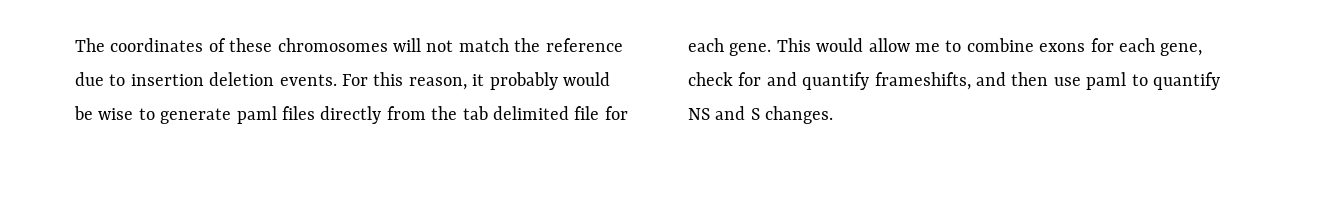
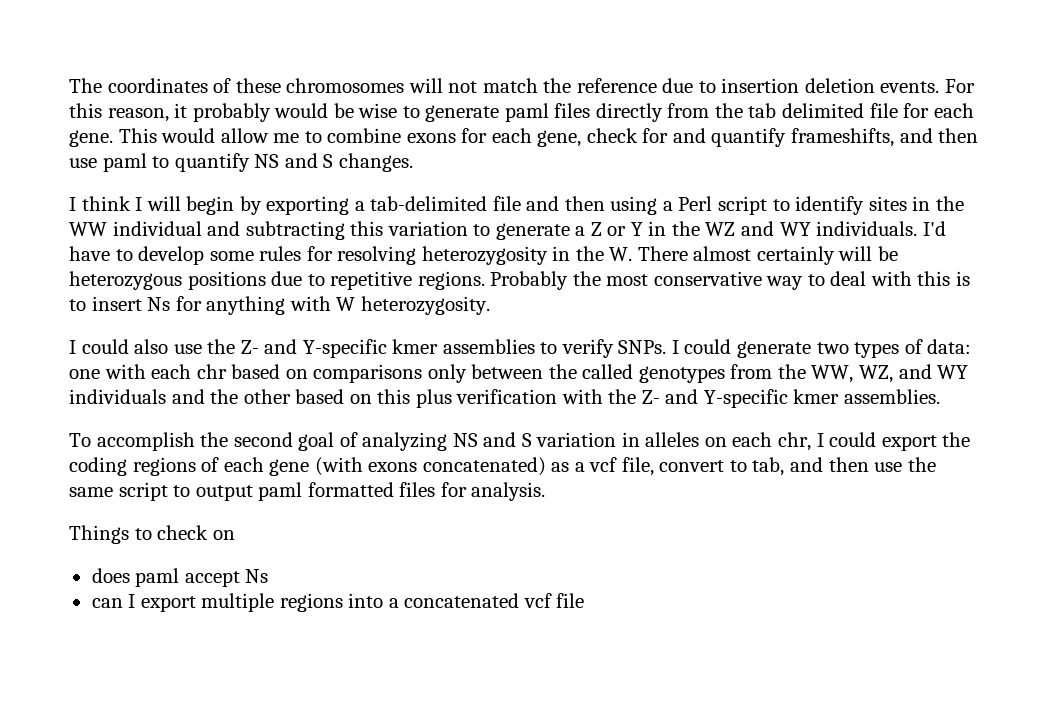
+ I think I will begin by exporting a tab-delimited file and then using a Perl script to identify sites in the WW individual and subtracting this variation to generate a Z or Y in the WZ and WY individuals. I'd have to develop some rules for resolving heterozygosity in the W. There almost certainly will be heterozygous positions due to repetitive regions. Probably the most conservative way to deal with this is to insert Ns for anything with W heterozygosity.
+ I could also use the Z- and Y-specific kmer assemblies to verify SNPs. I could generate two types of data: one with each chr based on comparisons only between the called genotypes from the WW, WZ, and WY individuals and the other based on this plus verification with the Z- and Y-specific kmer assemblies.
+ To accomplish the second goal of analyzing NS and S variation in alleles on each chr, I could export the coding regions of each gene (with exons concatenated) as a vcf file, convert to tab, and then use the same script to output paml formatted files for analysis.
+ Things to check on
+ does paml accept Ns
+ can I export multiple regions into a concatenated vcf file

